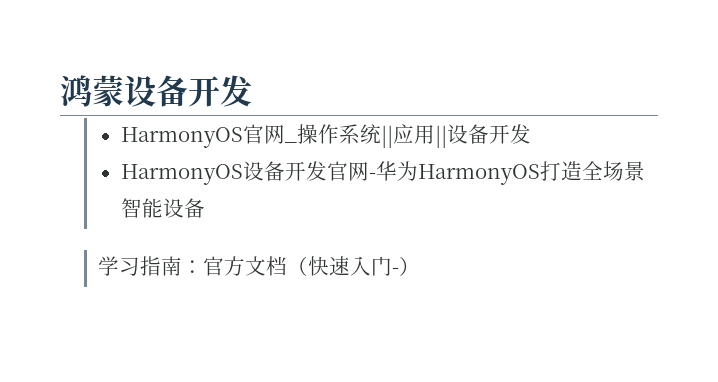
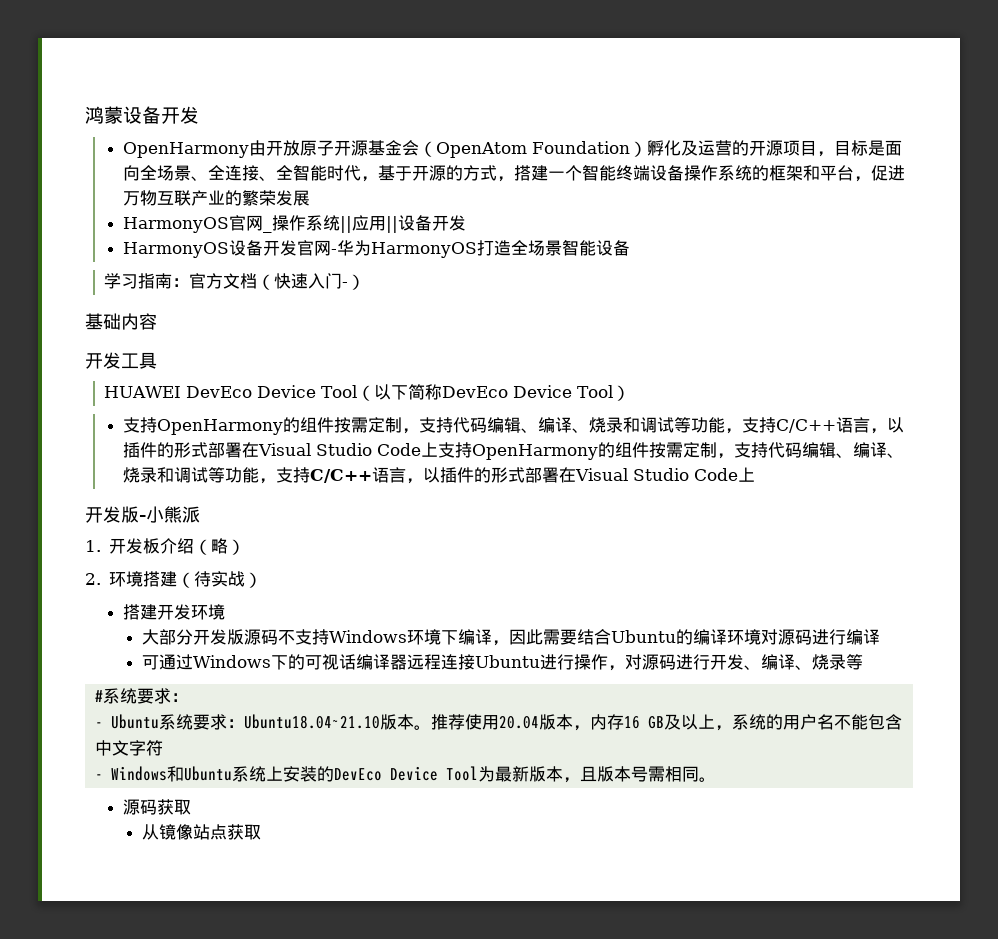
+ OpenHarmony由开放原子开源基金会（OpenAtom Foundation）孵化及运营的开源项目，目标是面向全场景、全连接、全智能时代，基于开源的方式，搭建一个智能终端设备操作系统的框架和平台，促进万物互联产业的繁荣发展
+ 基础内容
+ 开发工具
+ HUAWEI DevEco Device Tool（以下简称DevEco Device Tool）
+ 支持OpenHarmony的组件按需定制，支持代码编辑、编译、烧录和调试等功能，支持C/C++语言，以插件的形式部署在Visual Studio Code上支持OpenHarmony的组件按需定制，支持代码编辑、编译、烧录和调试等功能，支持C/C++语言，以插件的形式部署在Visual Studio Code上
+ 开发版-小熊派
+ 1.开发板介绍（略）
+ 2.环境搭建（待实战）
+ 搭建开发环境
+ 大部分开发版源码不支持Windows环境下编译，因此需要结合Ubuntu的编译环境对源码进行编译
+ 可通过Windows下的可视话编译器远程连接Ubuntu进行操作，对源码进行开发、编译、烧录等
+ #系统要求：
+ - Ubuntu系统要求：Ubuntu18.04~21.10版本。推荐使用20.04版本，内存16 GB及以上，系统的用户名不能包含中文字符
+ - Windows和Ubuntu系统上安装的DevEco Device Tool为最新版本，且版本号需相同。
+ 源码获取
+ 从镜像站点获取

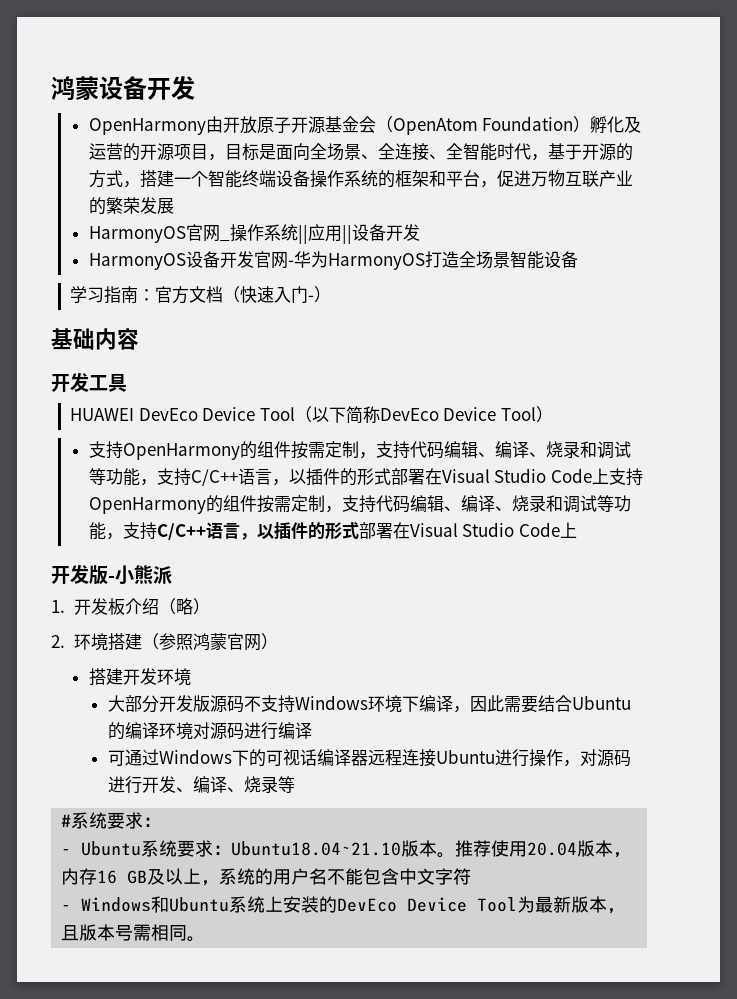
- 2.环境搭建（待实战）
+ 2.环境搭建（参照鸿蒙官网）
- 源码获取
- 从镜像站点获取

